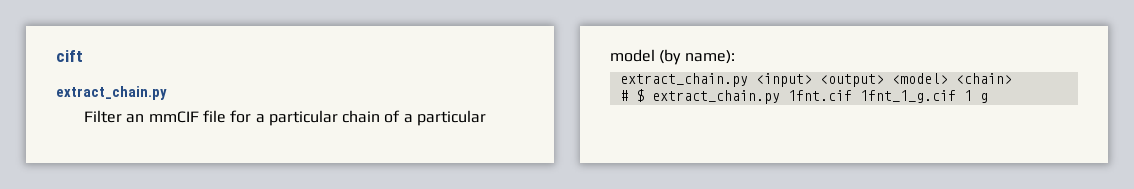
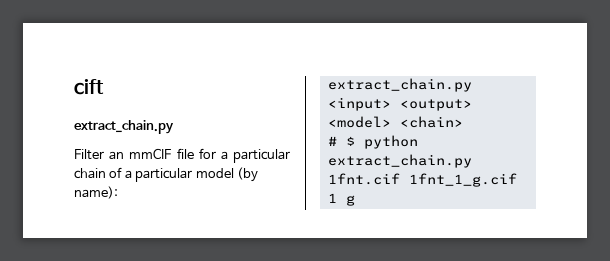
- # $ extract_chain.py 1fnt.cif 1fnt_1_g.cif 1 g
+ # $ python extract_chain.py 1fnt.cif 1fnt_1_g.cif 1 g

